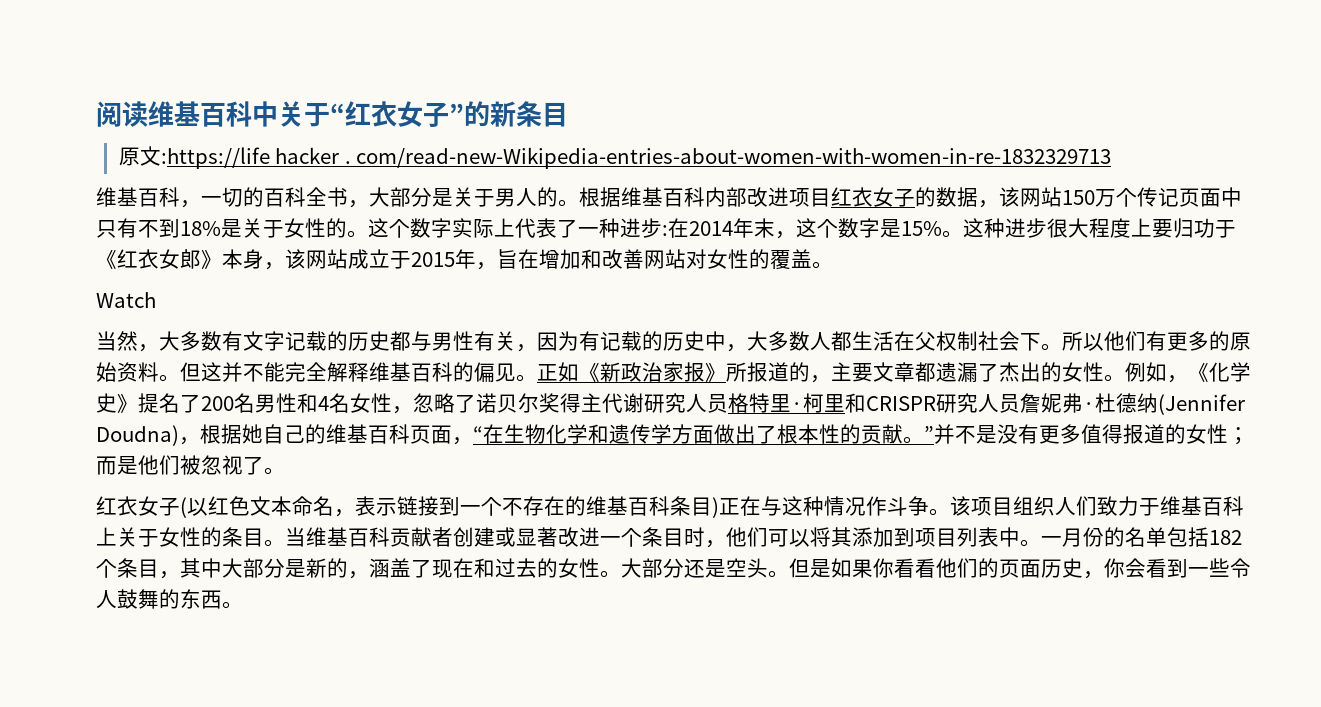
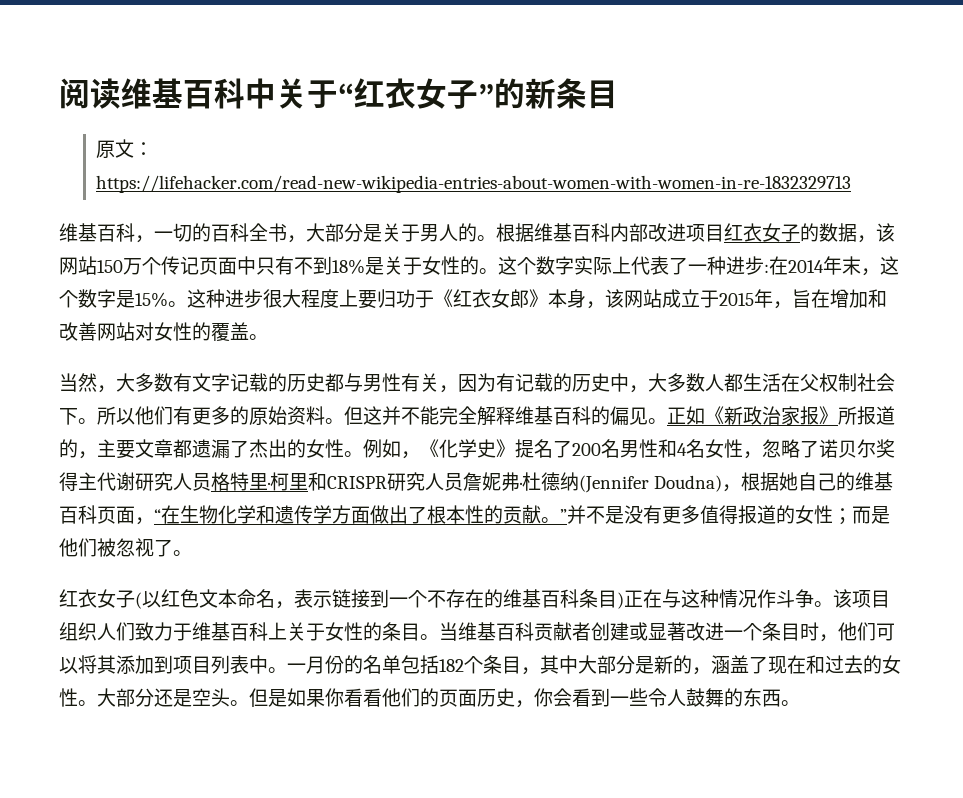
- 原文:https://life hacker . com/read-new-Wikipedia-entries-about-women-with-women-in-re-1832329713
+ 原文：https://lifehacker.com/read-new-wikipedia-entries-about-women-with-women-in-re-1832329713
- Watch

